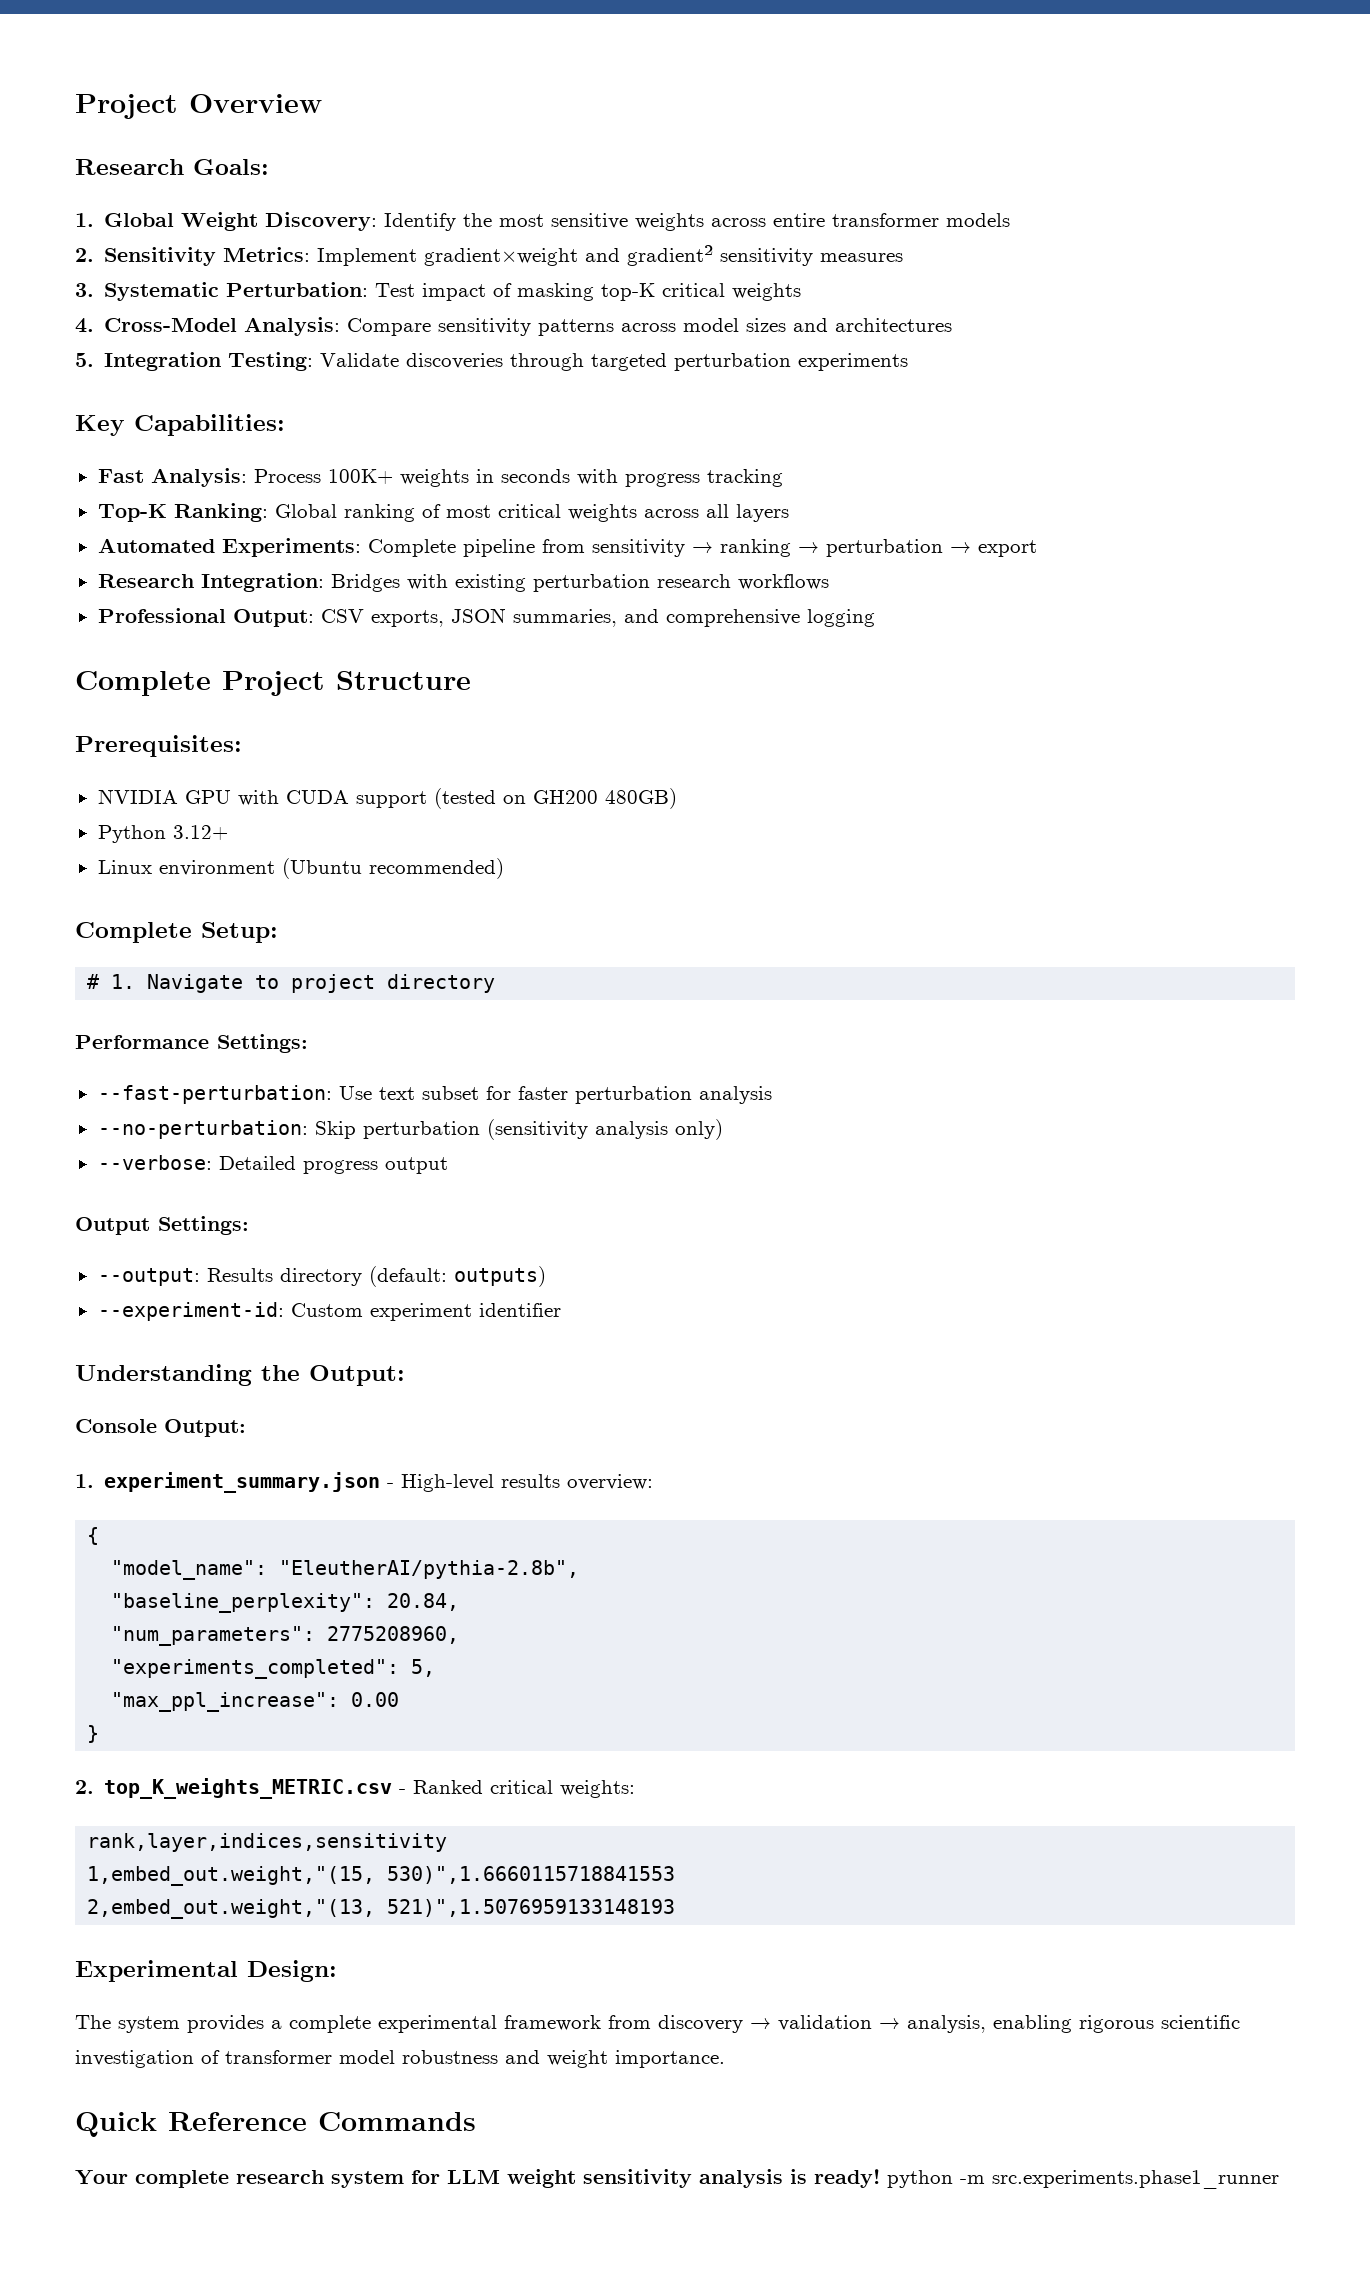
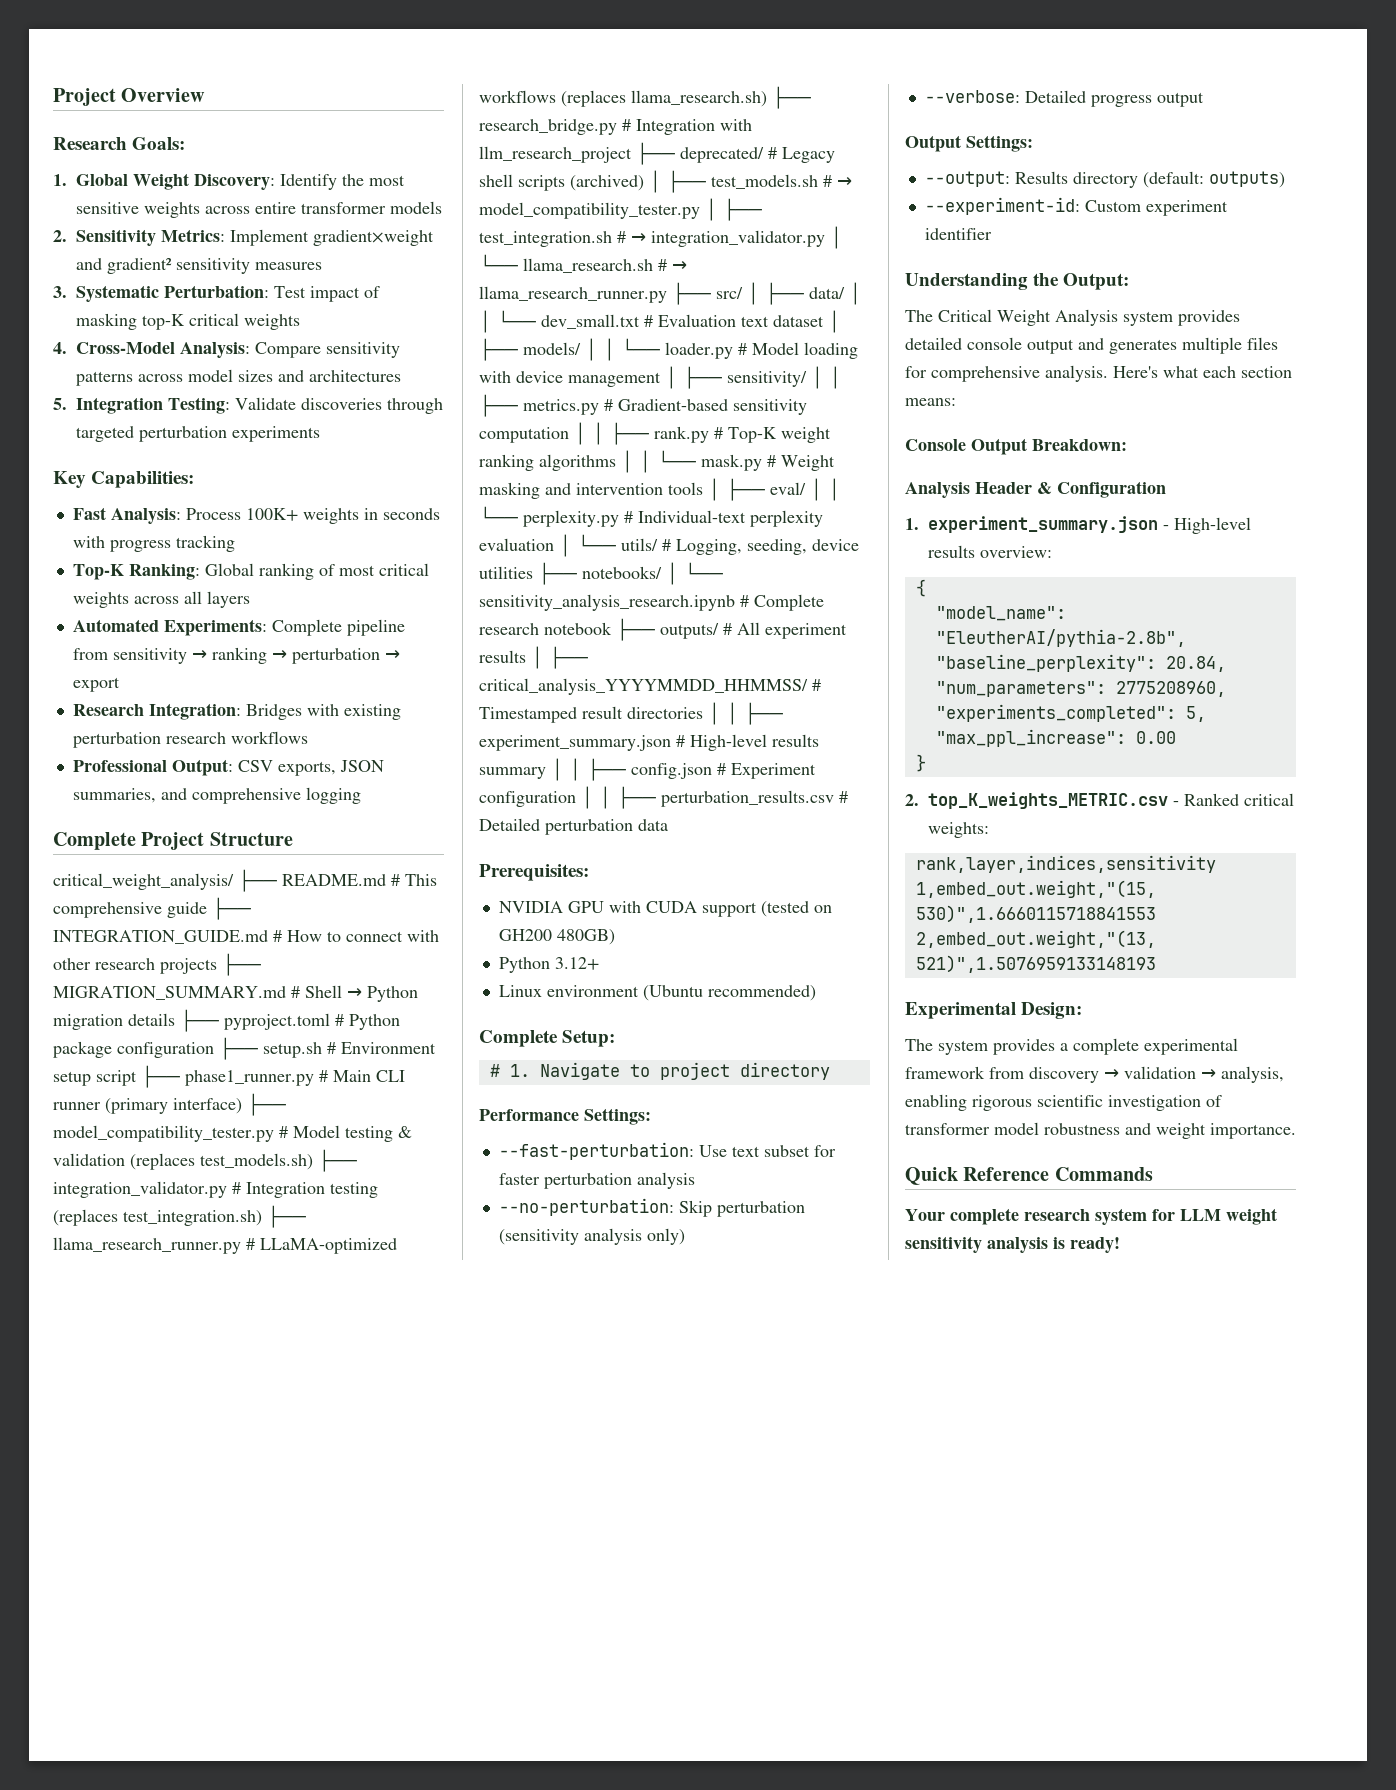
+ critical_weight_analysis/ ├── README.md # This comprehensive guide ├── INTEGRATION_GUIDE.md # How to connect with other research projects ├── MIGRATION_SUMMARY.md # Shell → Python migration details ├── pyproject.toml # Python package configuration ├── setup.sh # Environment setup script ├── phase1_runner.py # Main CLI runner (primary interface) ├── model_compatibility_tester.py # Model testing & validation (replaces test_models.sh) ├── integration_validator.py # Integration testing (replaces test_integration.sh) ├── llama_research_runner.py # LLaMA-optimized workflows (replaces llama_research.sh) ├── research_bridge.py # Integration with llm_research_project ├── deprecated/ # Legacy shell scripts (archived) │ ├── test_models.sh # → model_compatibility_tester.py │ ├── test_integration.sh # → integration_validator.py │ └── llama_research.sh # → llama_research_runner.py ├── src/ │ ├── data/ │ │ └── dev_small.txt # Evaluation text dataset │ ├── models/ │ │ └── loader.py # Model loading with device management │ ├── sensitivity/ │ │ ├── metrics.py # Gradient-based sensitivity computation │ │ ├── rank.py # Top-K weight ranking algorithms │ │ └── mask.py # Weight masking and intervention tools │ ├── eval/ │ │ └── perplexity.py # Individual-text perplexity evaluation │ └── utils/ # Logging, seeding, device utilities ├── notebooks/ │ └── sensitivity_analysis_research.ipynb # Complete research notebook ├── outputs/ # All experiment results │ ├── critical_analysis_YYYYMMDD_HHMMSS/ # Timestamped result directories │ │ ├── experiment_summary.json # High-level results summary │ │ ├── config.json # Experiment configuration │ │ ├── perturbation_results.csv # Detailed perturbation data
- Console Output:
+ The Critical Weight Analysis system provides detailed console output and generates multiple files for comprehensive analysis. Here's what each section means:
+ Console Output Breakdown:
+ Analysis Header & Configuration
- Your complete research system for LLM weight sensitivity analysis is ready! python -m src.experiments.phase1_runner
+ Your complete research system for LLM weight sensitivity analysis is ready!

